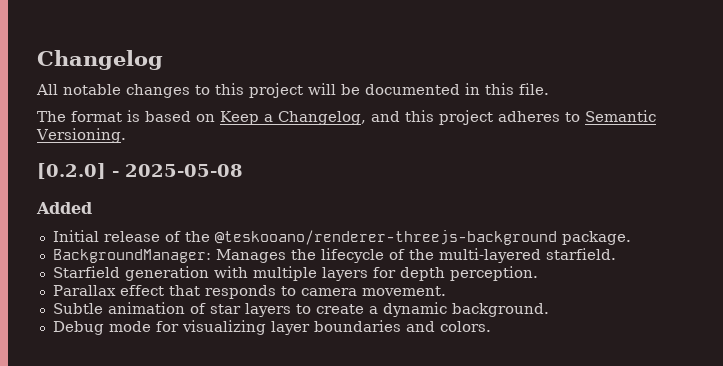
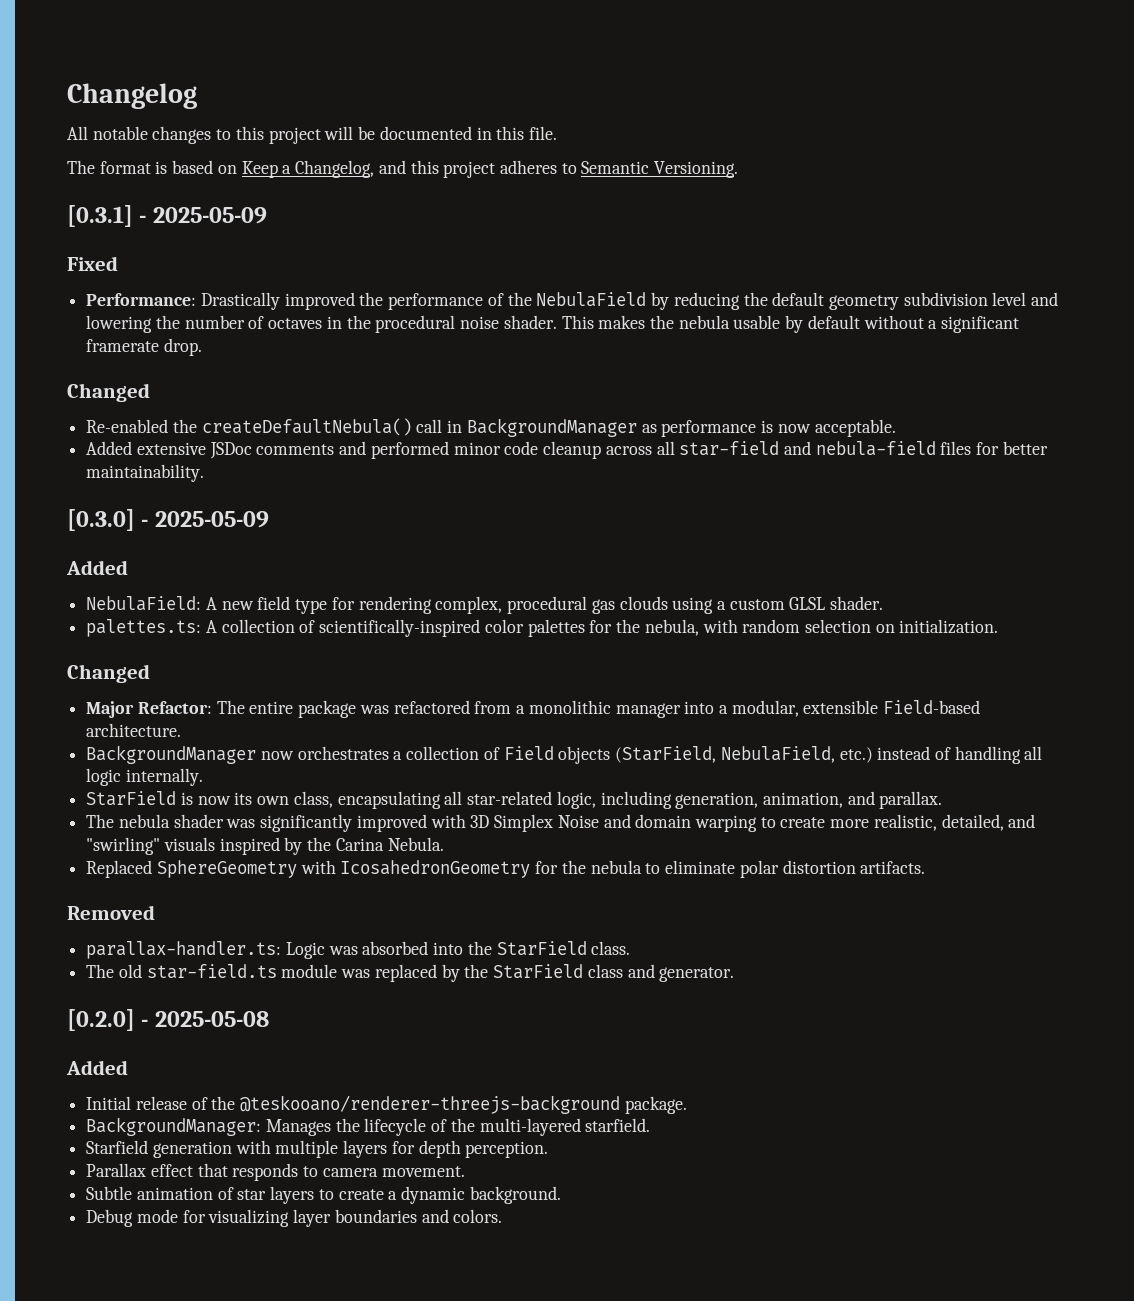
+ [0.3.1] - 2025-05-09
+ Fixed
+ Performance: Drastically improved the performance of the NebulaField by reducing the default geometry subdivision level and lowering the number of octaves in the procedural noise shader. This makes the nebula usable by default without a significant framerate drop.
+ Changed
+ Re-enabled the createDefaultNebula() call in BackgroundManager as performance is now acceptable.
+ Added extensive JSDoc comments and performed minor code cleanup across all star-field and nebula-field files for better maintainability.
+ [0.3.0] - 2025-05-09
+ Added
+ NebulaField: A new field type for rendering complex, procedural gas clouds using a custom GLSL shader.
+ palettes.ts: A collection of scientifically-inspired color palettes for the nebula, with random selection on initialization.
+ Changed
+ Major Refactor: The entire package was refactored from a monolithic manager into a modular, extensible Field-based architecture.
+ BackgroundManager now orchestrates a collection of Field objects (StarField, NebulaField, etc.) instead of handling all logic internally.
+ StarField is now its own class, encapsulating all star-related logic, including generation, animation, and parallax.
+ The nebula shader was significantly improved with 3D Simplex Noise and domain warping to create more realistic, detailed, and "swirling" visuals inspired by the Carina Nebula.
+ Replaced SphereGeometry with IcosahedronGeometry for the nebula to eliminate polar distortion artifacts.
+ Removed
+ parallax-handler.ts: Logic was absorbed into the StarField class.
+ The old star-field.ts module was replaced by the StarField class and generator.

